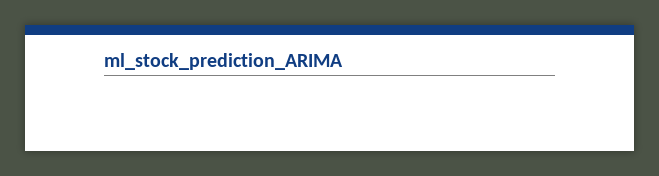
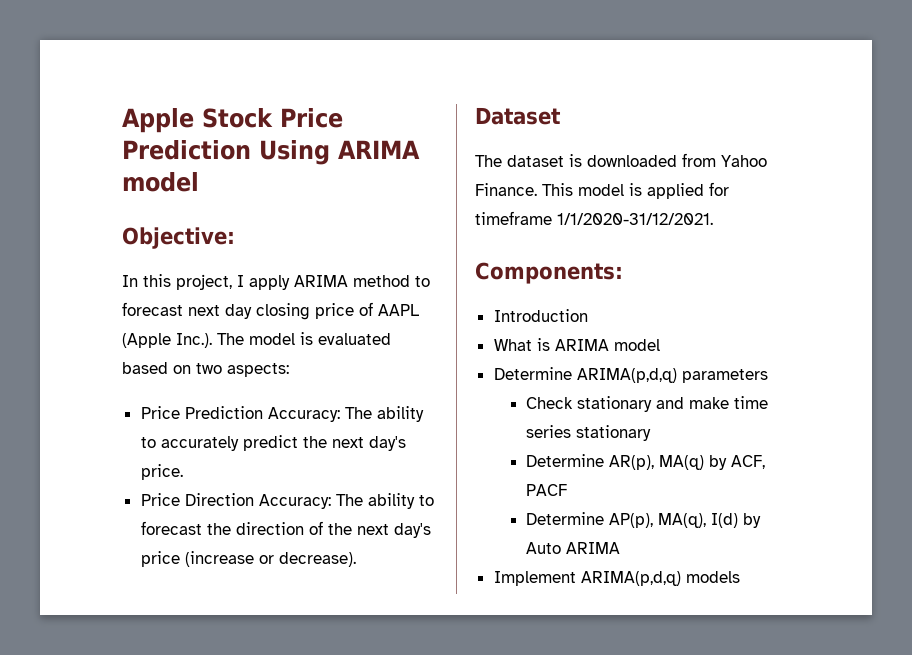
- ml_stock_prediction_ARIMA
+ Apple Stock Price Prediction Using ARIMA model
+ Objective:
+ In this project, I apply ARIMA method to forecast next day closing price of AAPL (Apple Inc.). The model is evaluated based on two aspects:
+ Price Prediction Accuracy: The ability to accurately predict the next day's price.
+ Price Direction Accuracy: The ability to forecast the direction of the next day's price (increase or decrease).
+ Dataset
+ The dataset is downloaded from Yahoo Finance. This model is applied for timeframe 1/1/2020-31/12/2021.
+ Components:
+ Introduction
+ What is ARIMA model
+ Determine ARIMA(p,d,q) parameters
+ Check stationary and make time series stationary
+ Determine AR(p), MA(q) by ACF, PACF
+ Determine AP(p), MA(q), I(d) by Auto ARIMA
+ Implement ARIMA(p,d,q) models

